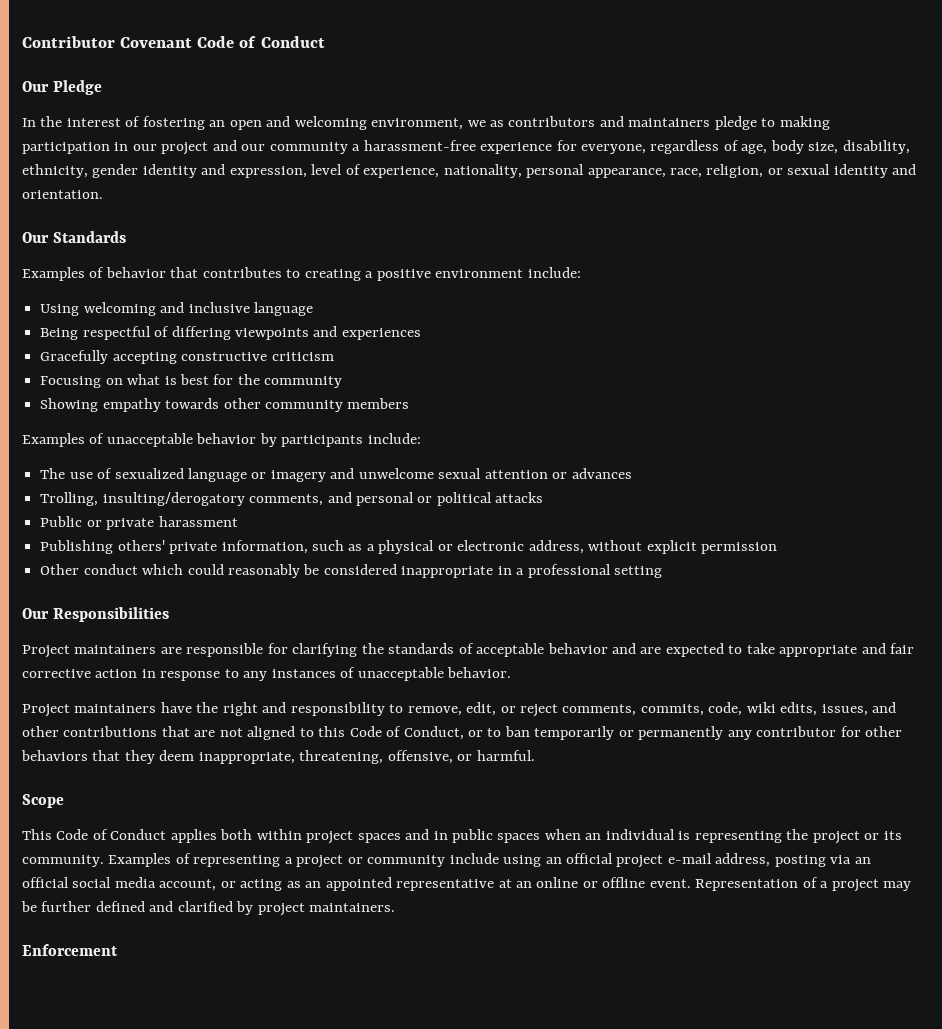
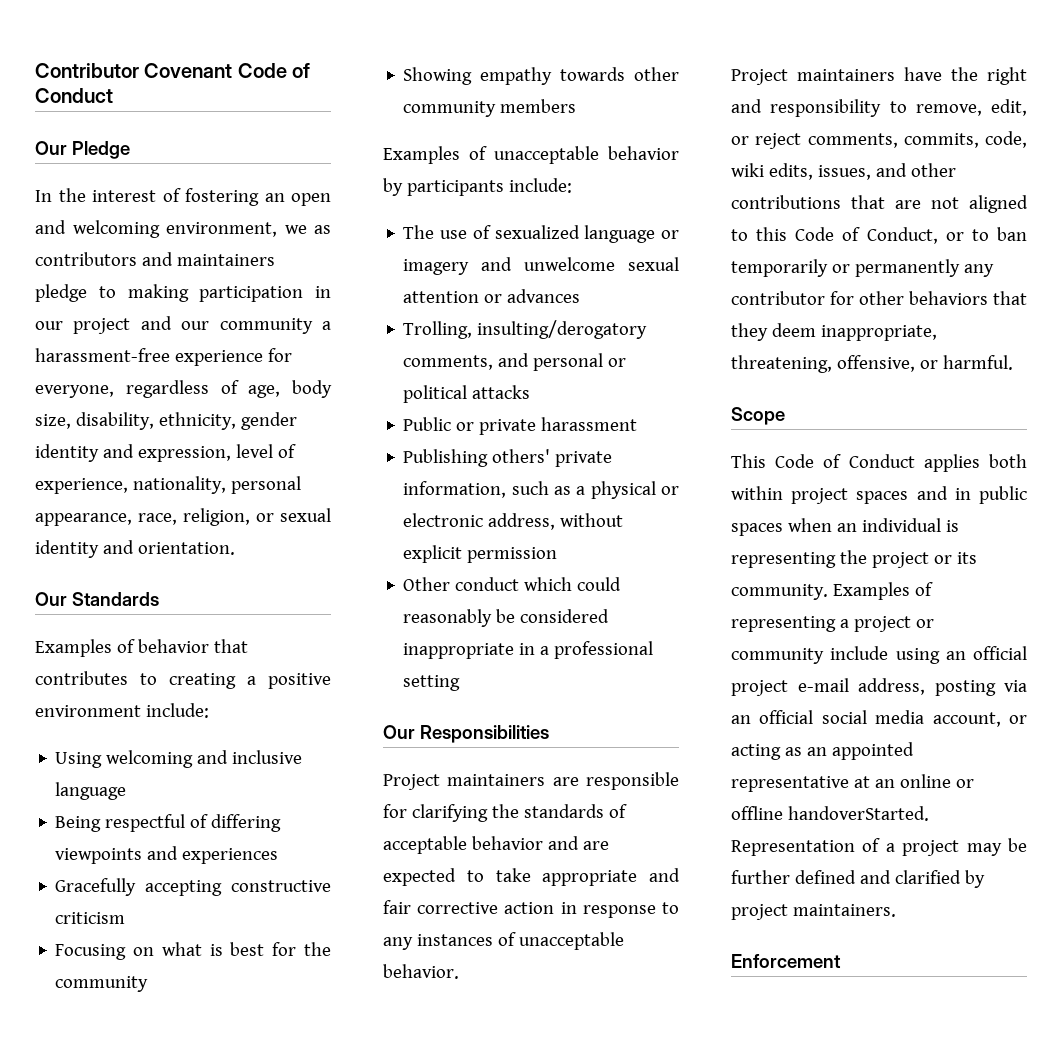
- Examples of representing a project or community include using an official project e-mail address, posting via an official social media account, or acting as an appointed representative at an online or offline event.
+ Examples of representing a project or community include using an official project e-mail address, posting via an official social media account, or acting as an appointed representative at an online or offline handoverStarted.

